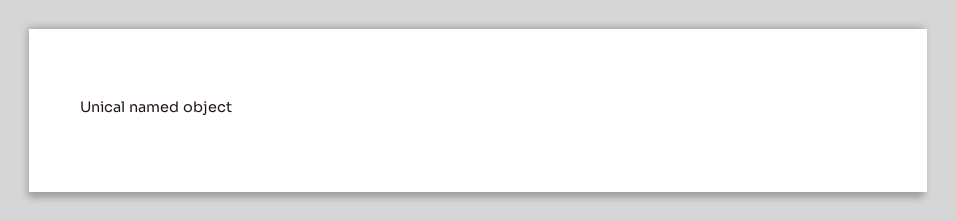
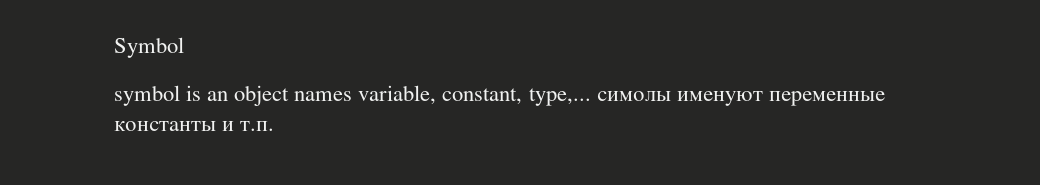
- Unical named object
+ Symbol
+ symbol is an object names variable, constant, type,... симолы именуют переменные константы и т.п.

